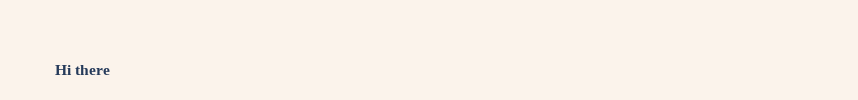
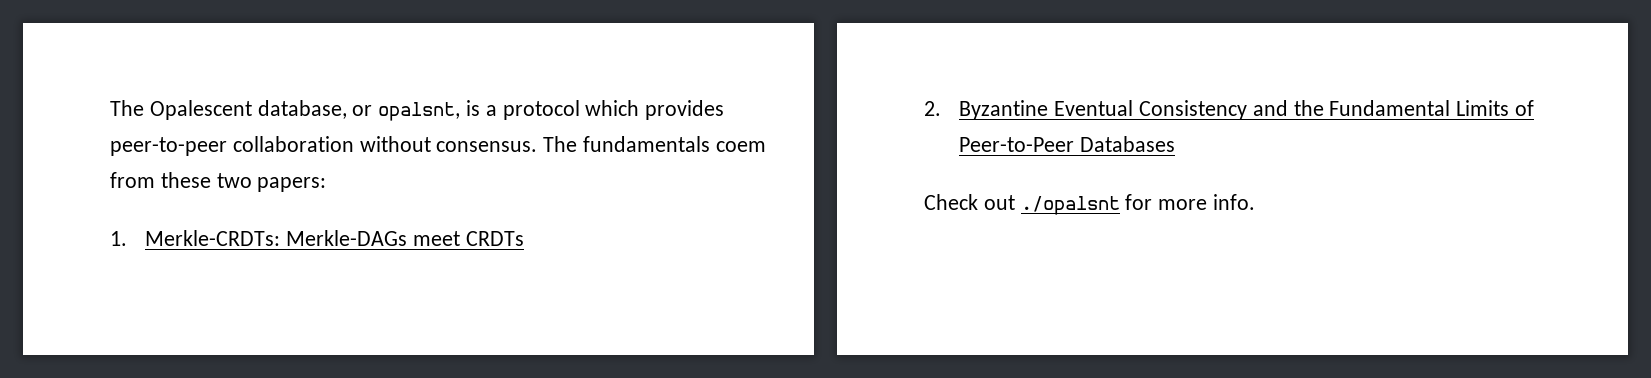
- Hi there
+ The Opalescent database, or opalsnt, is a protocol which provides peer-to-peer collaboration without consensus. The fundamentals coem from these two papers:
+ 1. Merkle-CRDTs: Merkle-DAGs meet CRDTs
+ 2. Byzantine Eventual Consistency and the Fundamental Limits of Peer-to-Peer Databases
+ Check out ./opalsnt for more info.

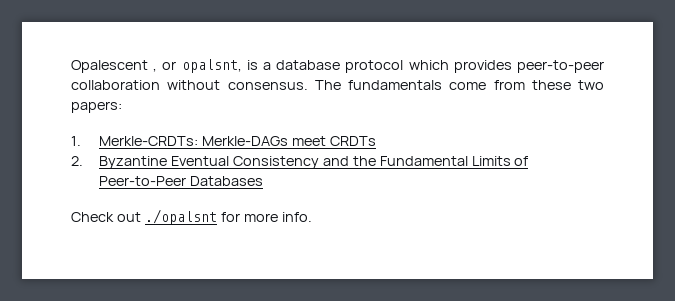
- The Opalescent database, or opalsnt, is a protocol which provides peer-to-peer collaboration without consensus.
+ Opalescent , or opalsnt, is a database protocol which provides peer-to-peer collaboration without consensus.
- The fundamentals coem from these two papers:
+ The fundamentals come from these two papers:

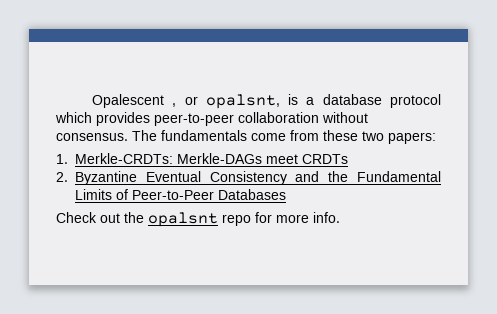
- Check out ./opalsnt for more info.
+ Check out the opalsnt repo for more info.

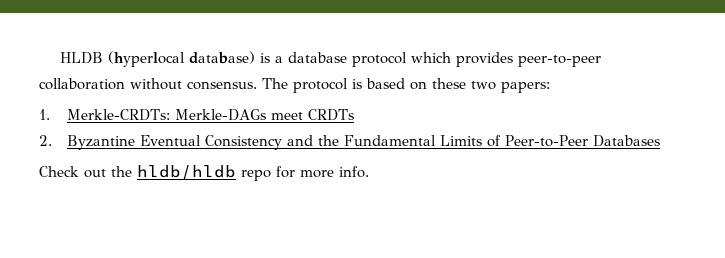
- Opalescent , or opalsnt, is a database protocol which provides peer-to-peer collaboration without consensus.
+ HLDB (hyperlocal database) is a database protocol which provides peer-to-peer collaboration without consensus.
- The fundamentals come from these two papers:
+ The protocol is based on these two papers:
- Check out the opalsnt repo for more info.
+ Check out the hldb/hldb repo for more info.

